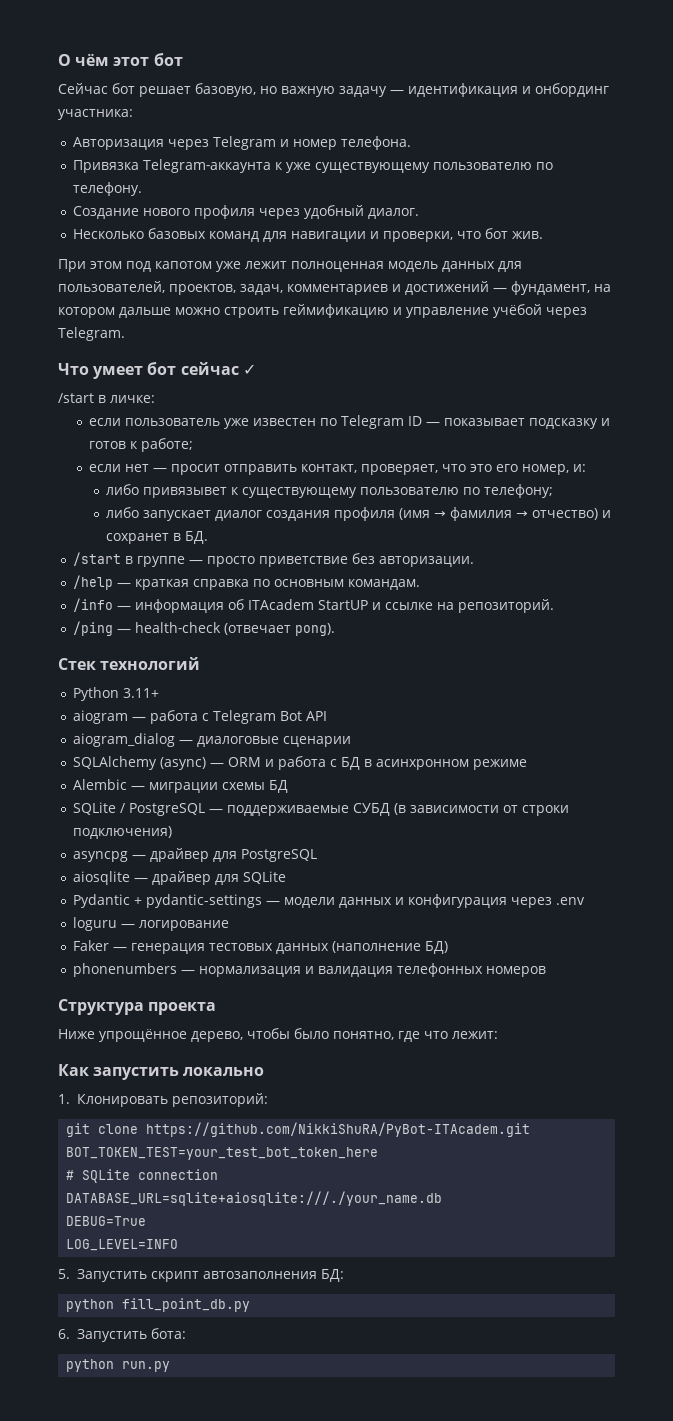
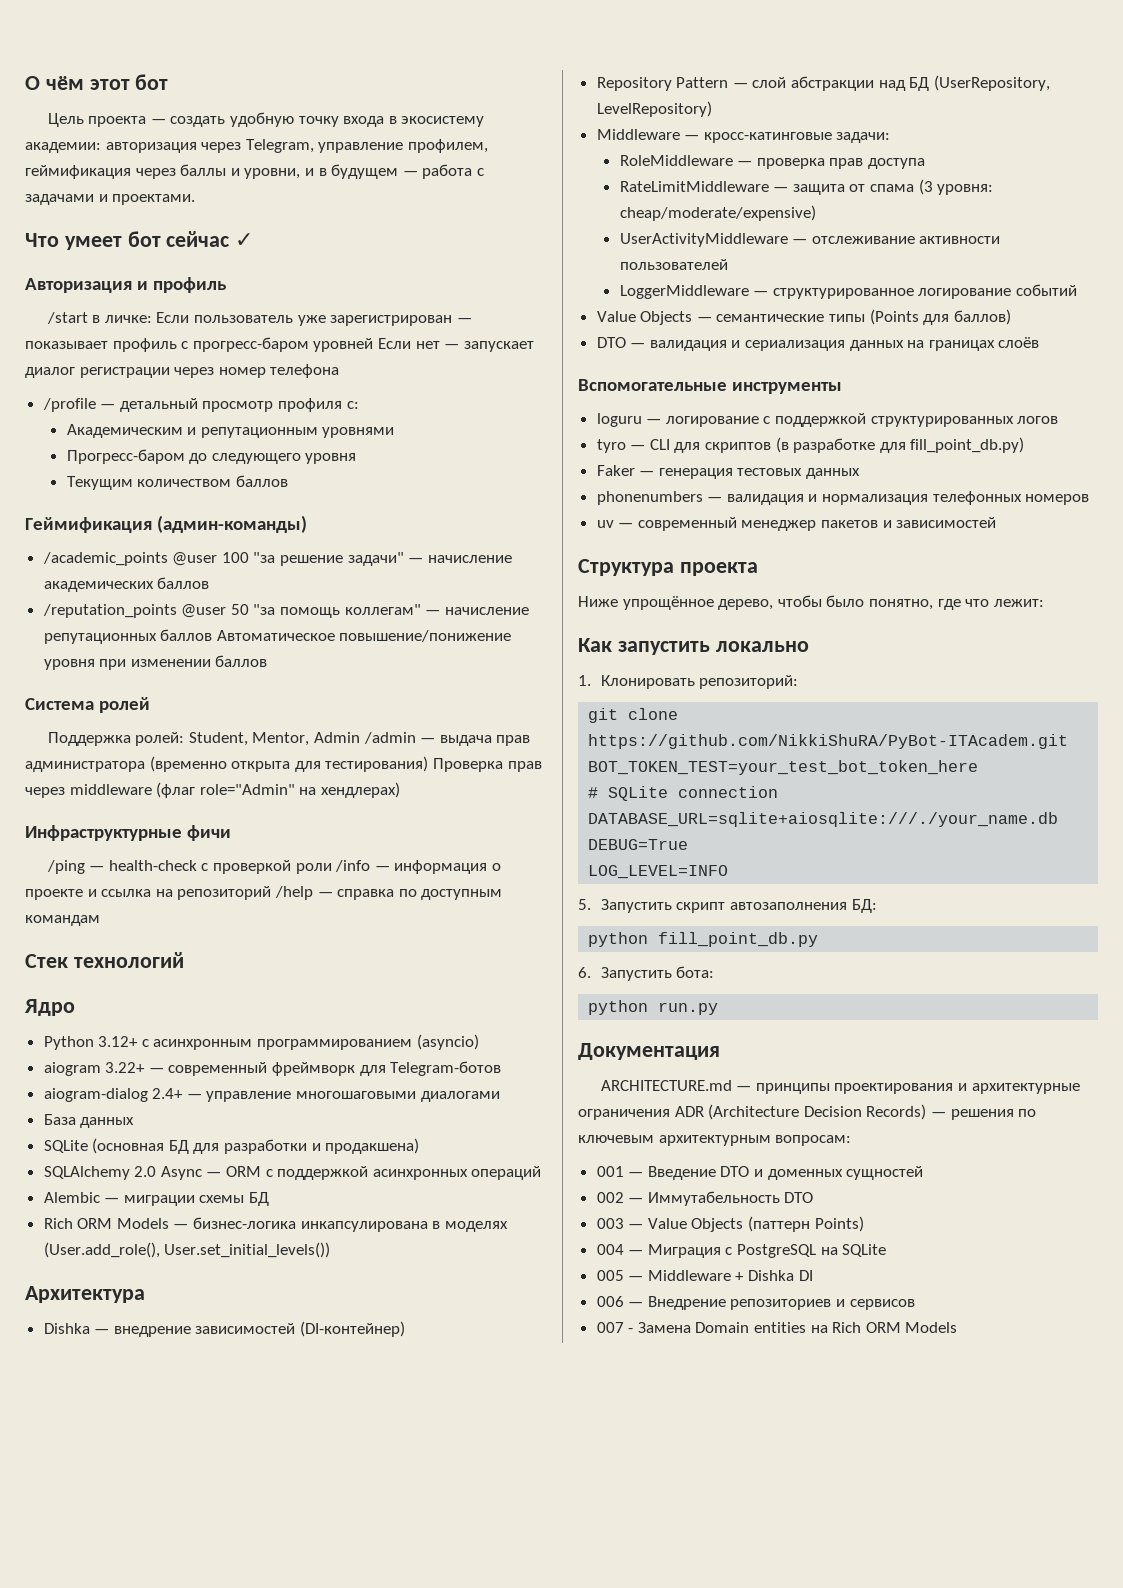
- Сейчас бот решает базовую, но важную задачу — идентификация и онбординг участника:
- Авторизация через Telegram и номер телефона.
- Привязка Telegram‑аккаунта к уже существующему пользователю по телефону.
- Создание нового профиля через удобный диалог.
- Несколько базовых команд для навигации и проверки, что бот жив.
- При этом под капотом уже лежит полноценная модель данных для пользователей, проектов, задач, комментариев и достижений — фундамент, на котором дальше можно строить геймификацию и управление учёбой через Telegram.
+ Цель проекта — создать удобную точку входа в экосистему академии: авторизация через Telegram, управление профилем, геймификация через баллы и уровни, и в будущем — работа с задачами и проектами.
+ Авторизация и профиль
- /start в личке:
- если пользователь уже известен по Telegram ID — показывает подсказку и готов к работе;
- если нет — просит отправить контакт, проверяет, что это его номер, и:
- либо привязывет к существующему пользователю по телефону;
- либо запускает диалог создания профиля (имя → фамилия → отчество) и сохранет в БД.
- /start в группе — просто приветствие без авторизации.
- /help — краткая справка по основным командам.
- /info — информация об ITAcadem StartUP и ссылке на репозиторий.
- /ping — health‑check (отвечает pong).
+ /start в личке: Если пользователь уже зарегистрирован — показывает профиль с прогресс-баром уровней Если нет — запускает диалог регистрации через номер телефона
+ /profile — детальный просмотр профиля с:
+ Академическим и репутационным уровнями
+ Прогресс-баром до следующего уровня
+ Текущим количеством баллов
+ Геймификация (админ-команды)
+ /academic_points @user 100 "за решение задачи" — начисление академических баллов
+ /reputation_points @user 50 "за помощь коллегам" — начисление репутационных баллов Автоматическое повышение/понижение уровня при изменении баллов
+ Система ролей
+ Поддержка ролей: Student, Mentor, Admin /admin — выдача прав администратора (временно открыта для тестирования) Проверка прав через middleware (флаг role="Admin" на хендлерах)
+ Инфраструктурные фичи
+ /ping — health-check с проверкой роли /info — информация о проекте и ссылка на репозиторий /help — справка по доступным командам
+ Ядро
- Python 3.11+
- aiogram — работа с Telegram Bot API
- aiogram_dialog — диалоговые сценарии
- SQLAlchemy (async) — ORM и работа с БД в асинхронном режиме
+ Python 3.12+ с асинхронным программированием (asyncio)
+ aiogram 3.22+ — современный фреймворк для Telegram-ботов
+ aiogram-dialog 2.4+ — управление многошаговыми диалогами
+ База данных
+ SQLite (основная БД для разработки и продакшена)
+ SQLAlchemy 2.0 Async — ORM с поддержкой асинхронных операций
- SQLite / PostgreSQL — поддерживаемые СУБД (в зависимости от строки подключения)
- asyncpg — драйвер для PostgreSQL
- aiosqlite — драйвер для SQLite
- Pydantic + pydantic-settings — модели данных и конфигурация через .env
- loguru — логирование
+ Rich ORM Models — бизнес-логика инкапсулирована в моделях (User.add_role(), User.set_initial_levels())
+ Архитектура
+ Dishka — внедрение зависимостей (DI-контейнер)
+ Repository Pattern — слой абстракции над БД (UserRepository, LevelRepository)
+ Middleware — кросс-катинговые задачи:
+ RoleMiddleware — проверка прав доступа
+ RateLimitMiddleware — защита от спама (3 уровня: cheap/moderate/expensive)
+ UserActivityMiddleware — отслеживание активности пользователей
+ LoggerMiddleware — структурированное логирование событий
+ Value Objects — семантические типы (Points для баллов)
+ DTO — валидация и сериализация данных на границах слоёв
+ Вспомогательные инструменты
+ loguru — логирование с поддержкой структурированных логов
+ tyro — CLI для скриптов (в разработке для fill_point_db.py)
- Faker — генерация тестовых данных (наполнение БД)
+ Faker — генерация тестовых данных
- phonenumbers — нормализация и валидация телефонных номеров
+ phonenumbers — валидация и нормализация телефонных номеров
+ uv — современный менеджер пакетов и зависимостей
+ Документация
+ ARCHITECTURE.md — принципы проектирования и архитектурные ограничения ADR (Architecture Decision Records) — решения по ключевым архитектурным вопросам:
+ 001 — Введение DTO и доменных сущностей
+ 002 — Иммутабельность DTO
+ 003 — Value Objects (паттерн Points)
+ 004 — Миграция с PostgreSQL на SQLite
+ 005 — Middleware + Dishka DI
+ 006 — Внедрение репозиториев и сервисов
+ 007 - Замена Domain entities на Rich ORM Models

